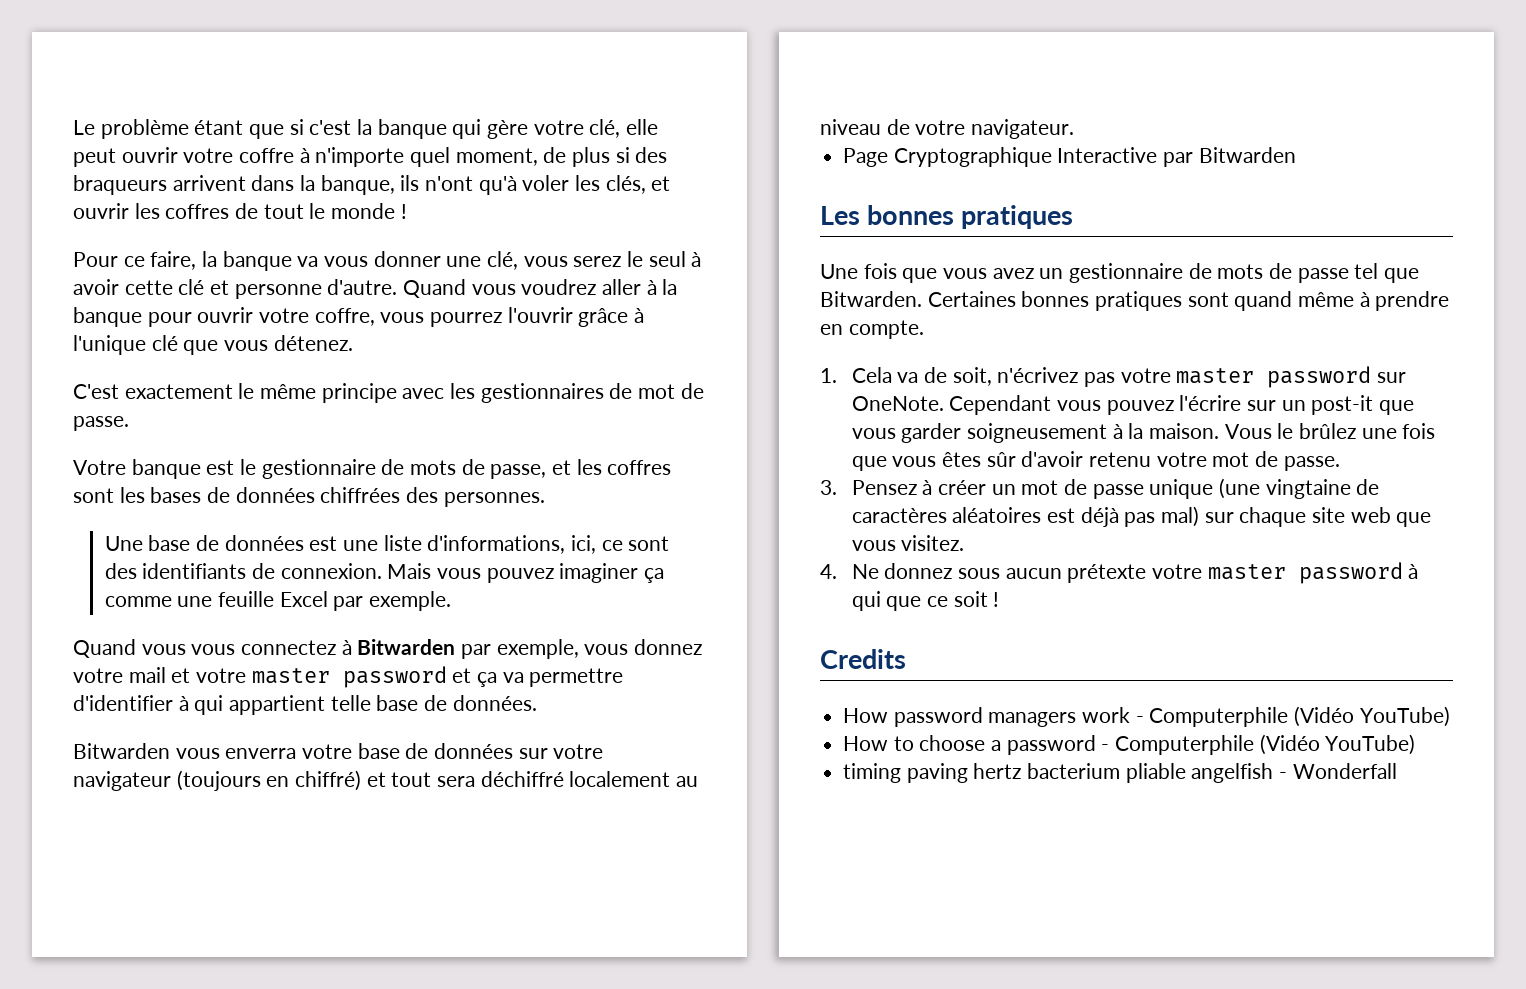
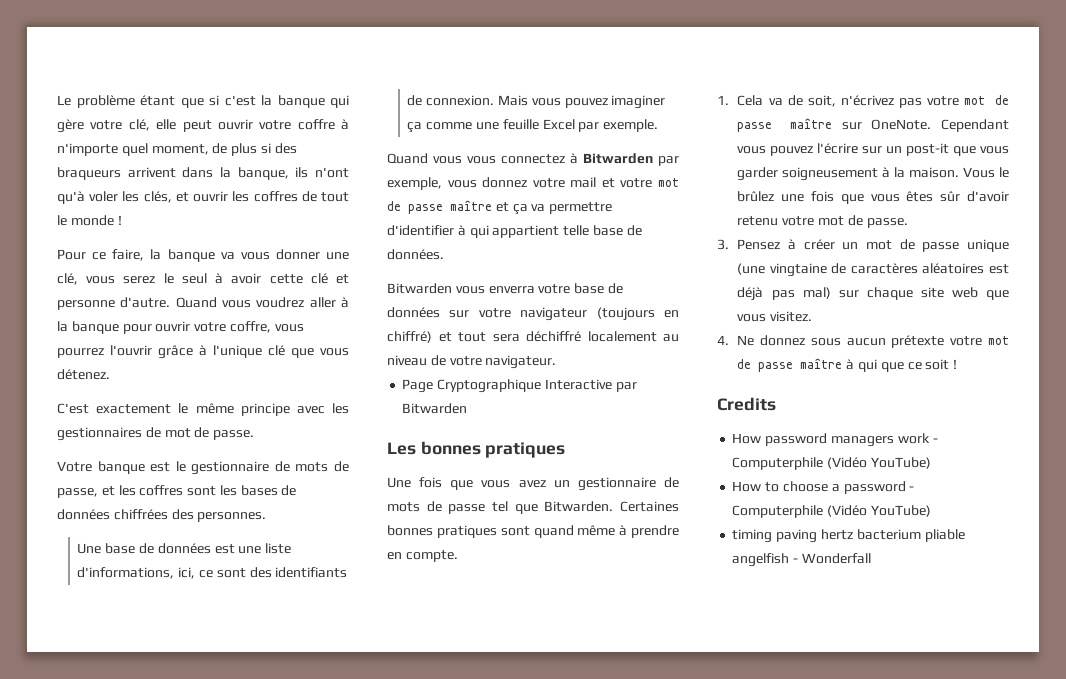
- Quand vous vous connectez à Bitwarden par exemple, vous donnez votre mail et votre master password et ça va permettre d'identifier à qui appartient telle base de données.
+ Quand vous vous connectez à Bitwarden par exemple, vous donnez votre mail et votre mot de passe maître et ça va permettre d'identifier à qui appartient telle base de données.
- 1. Cela va de soit, n'écrivez pas votre master password sur OneNote.
+ 1. Cela va de soit, n'écrivez pas votre mot de passe maître sur OneNote.
- 4. Ne donnez sous aucun prétexte votre master password à qui que ce soit !
+ 4. Ne donnez sous aucun prétexte votre mot de passe maître à qui que ce soit !

